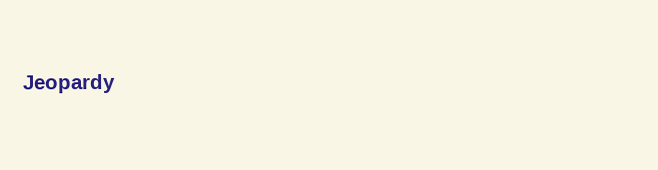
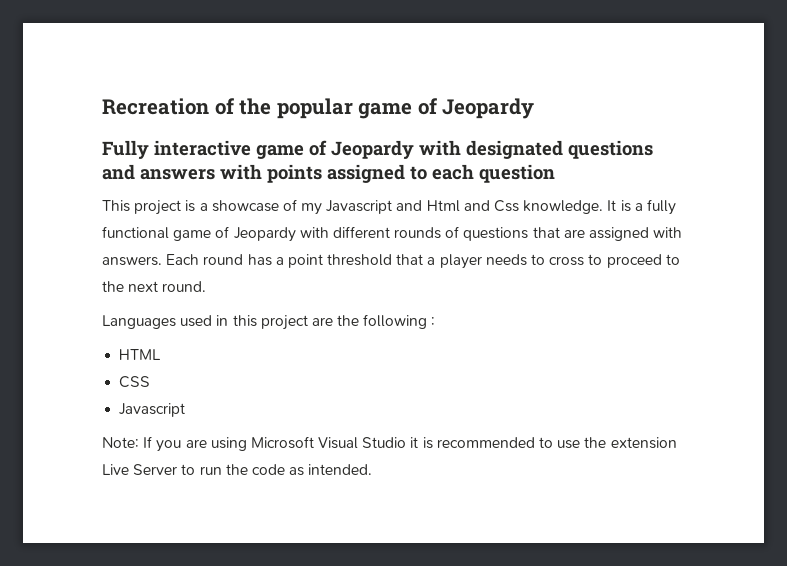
- Jeopardy
+ Recreation of the popular game of Jeopardy
+ Fully interactive game of Jeopardy with designated questions and answers with points assigned to each question
+ This project is a showcase of my Javascript and Html and Css knowledge. It is a fully functional game of Jeopardy with different rounds of questions that are assigned with answers. Each round has a point threshold that a player needs to cross to proceed to the next round.
+ Languages used in this project are the following :
+ HTML
+ CSS
+ Javascript
+ Note: If you are using Microsoft Visual Studio it is recommended to use the extension Live Server to run the code as intended.

